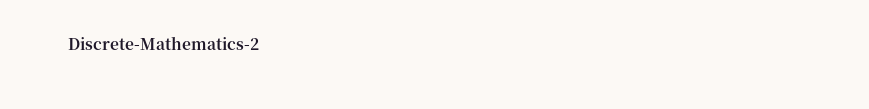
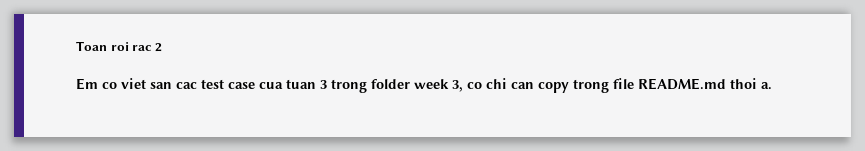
- Discrete-Mathematics-2
+ Toan roi rac 2
+ Em co viet san cac test case cua tuan 3 trong folder week 3, co chi can copy trong file README.md thoi a.

